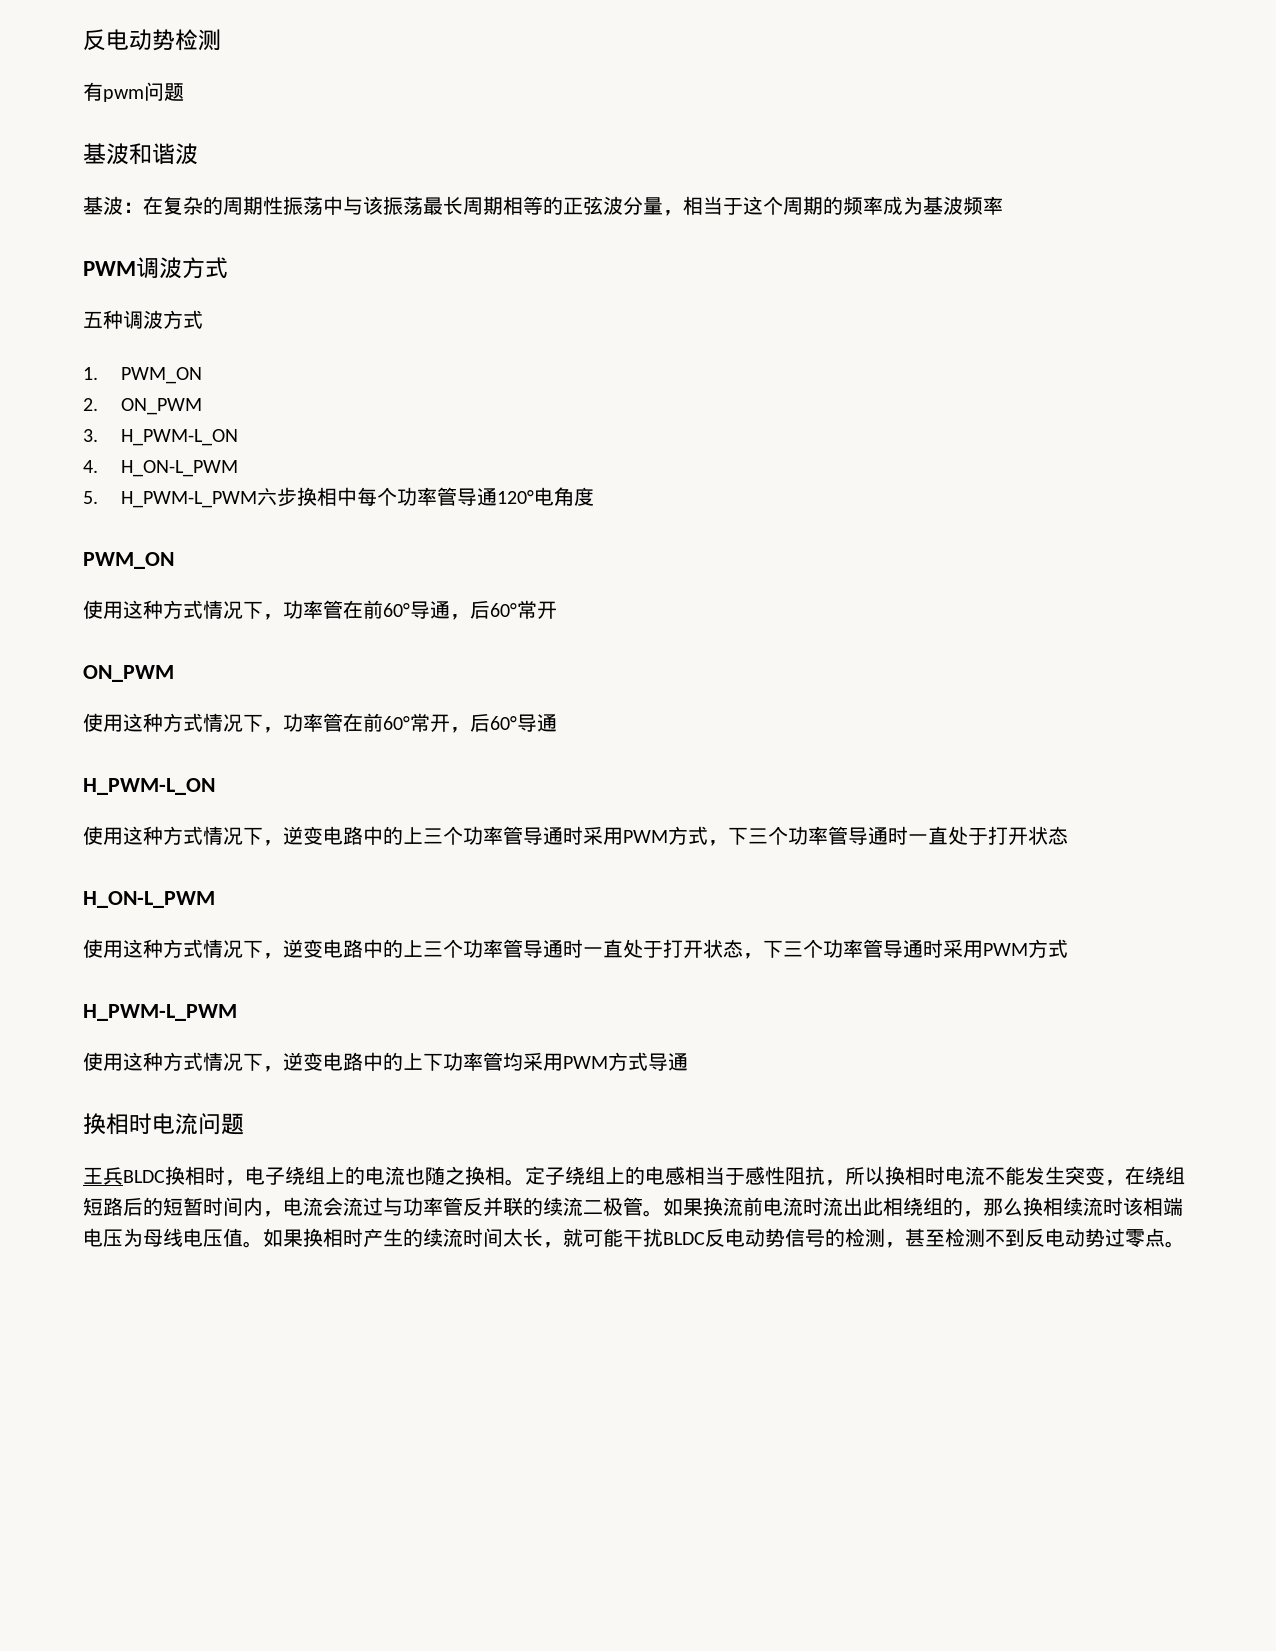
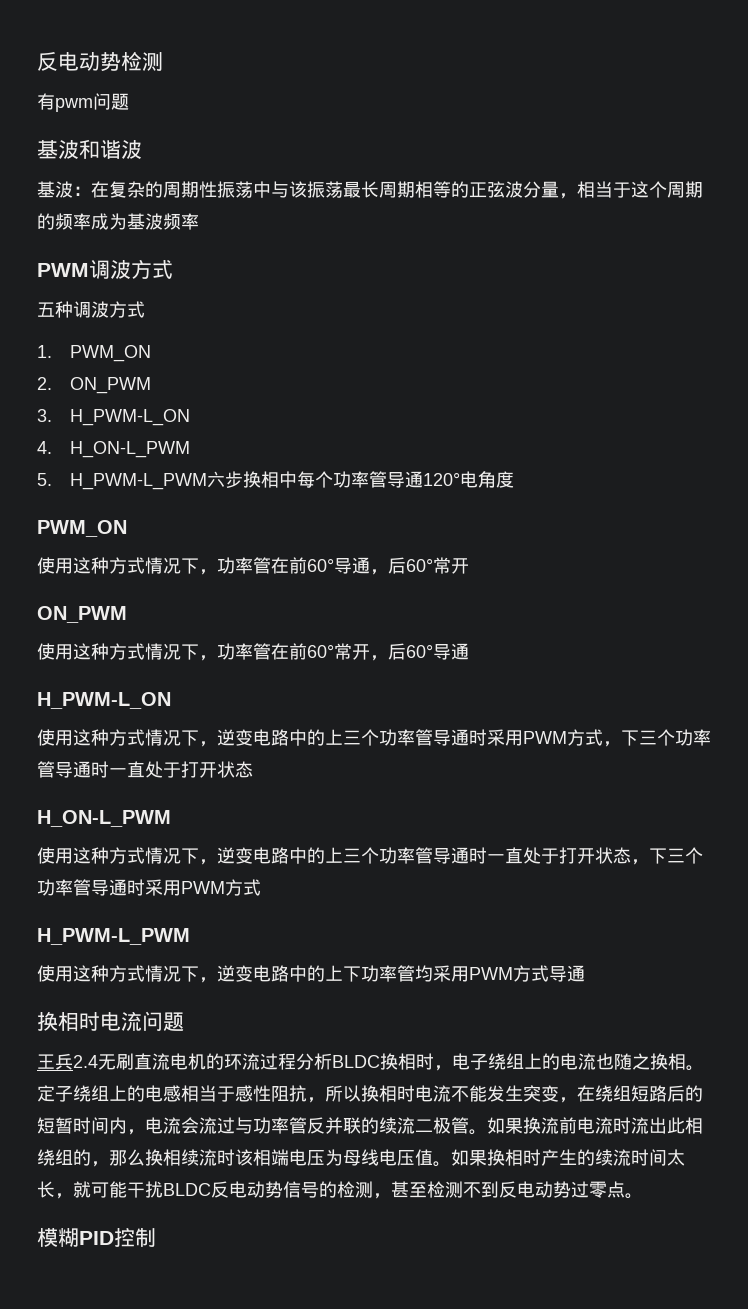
- 王兵BLDC换相时，电子绕组上的电流也随之换相。
+ 王兵2.4无刷直流电机的环流过程分析BLDC换相时，电子绕组上的电流也随之换相。
+ 模糊PID控制

